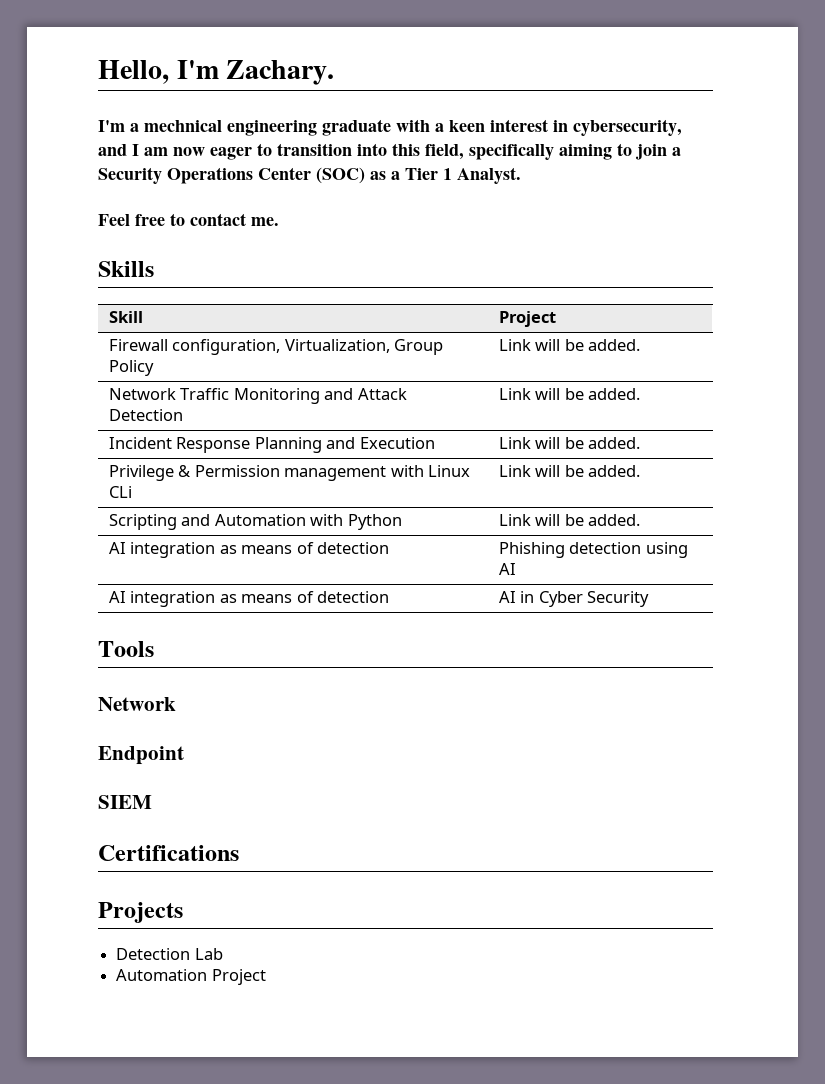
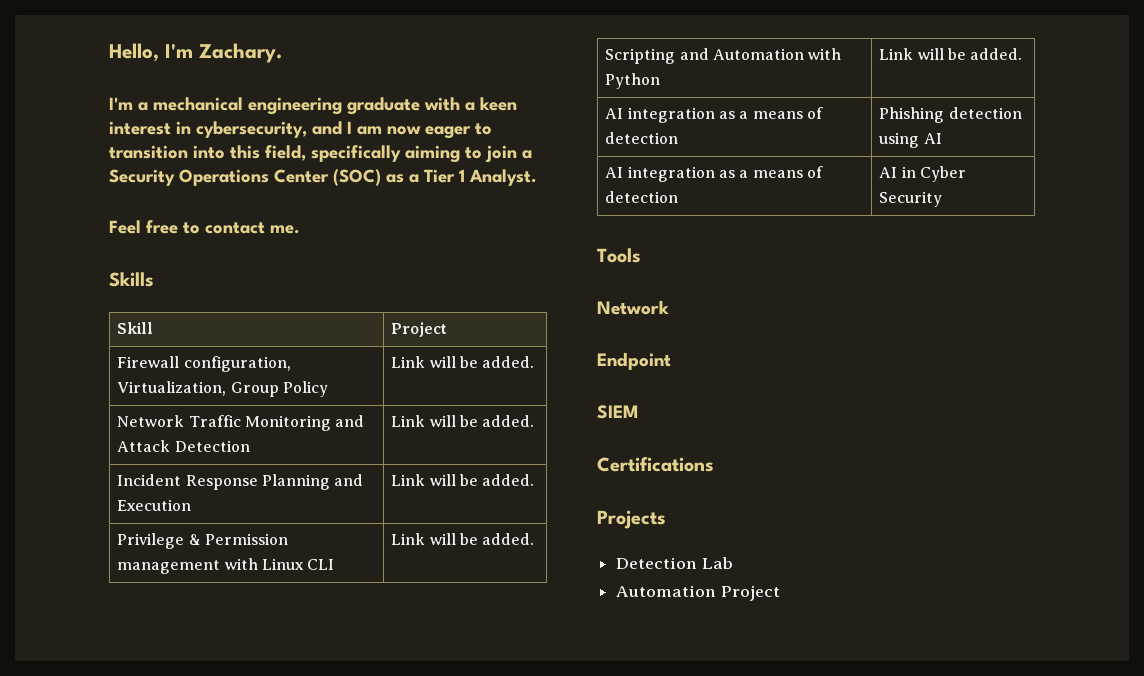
- I'm a mechnical engineering graduate with a keen interest in cybersecurity, and I am now eager to transition into this field, specifically aiming to join a Security Operations Center (SOC) as a Tier 1 Analyst.
+ I'm a mechanical engineering graduate with a keen interest in cybersecurity, and I am now eager to transition into this field, specifically aiming to join a Security Operations Center (SOC) as a Tier 1 Analyst.
- Privilege & Permission management with Linux CLi | Link will be added.
+ Privilege & Permission management with Linux CLI | Link will be added.
- AI integration as means of detection | Phishing detection using AI
+ AI integration as a means of detection | Phishing detection using AI
- AI integration as means of detection | AI in Cyber Security
+ AI integration as a means of detection | AI in Cyber Security

